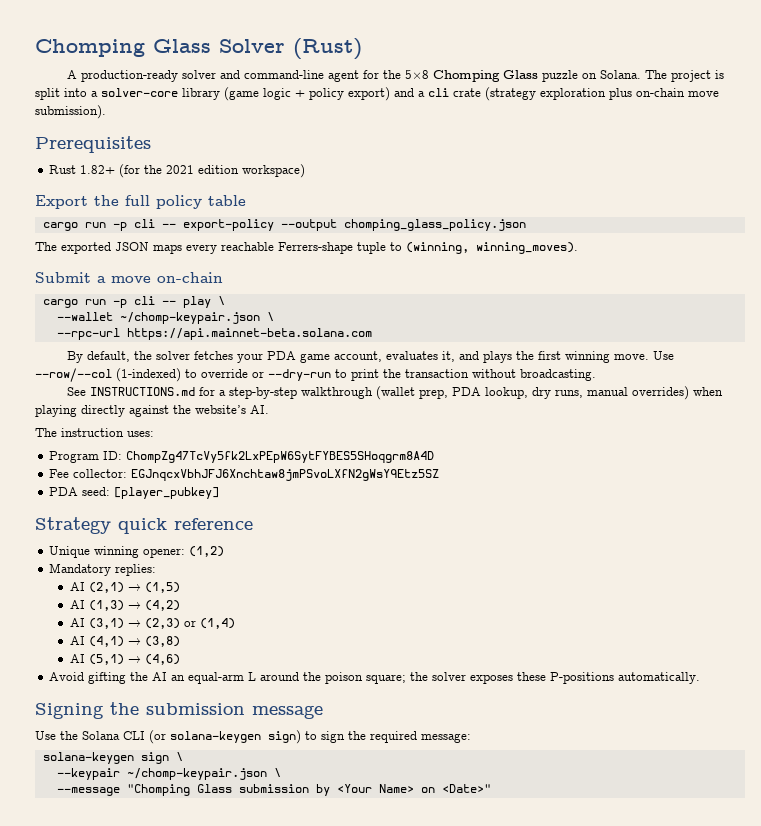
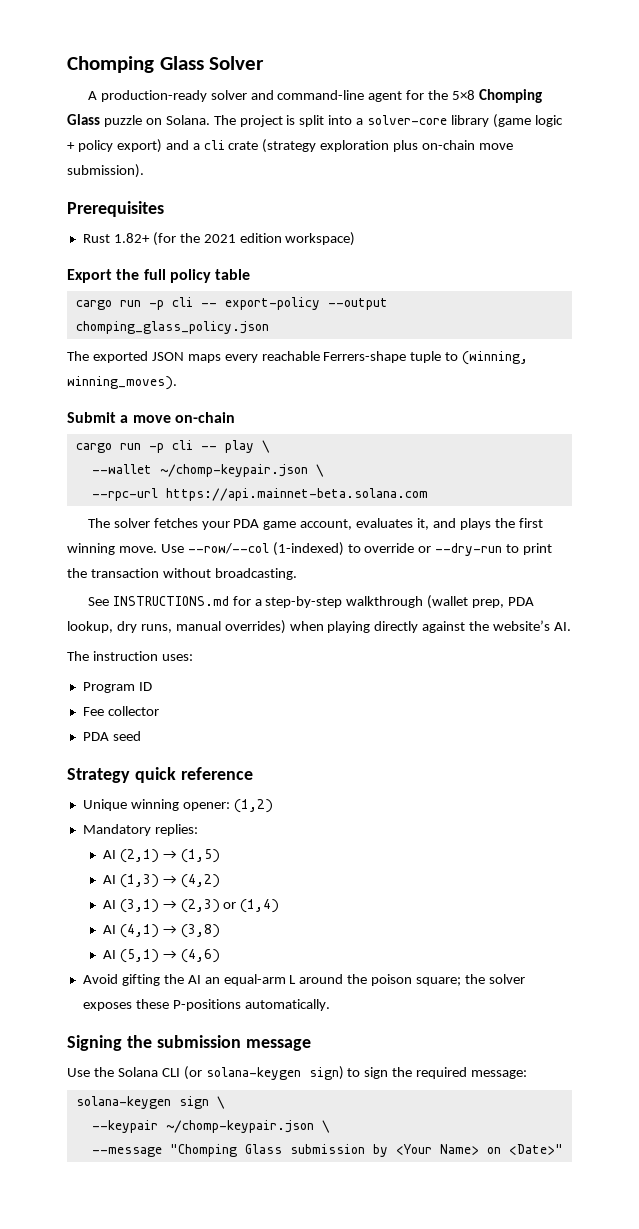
- Chomping Glass Solver (Rust)
+ Chomping Glass Solver
- By default, the solver fetches your PDA game account, evaluates it, and plays the first winning move.
+ The solver fetches your PDA game account, evaluates it, and plays the first winning move.
- Program ID: ChompZg47TcVy5fk2LxPEpW6SytFYBES5SHoqgrm8A4D
+ Program ID
- Fee collector: EGJnqcxVbhJFJ6Xnchtaw8jmPSvoLXfN2gWsY9Etz5SZ
- PDA seed: [player_pubkey]
+ Fee collector
+ PDA seed

